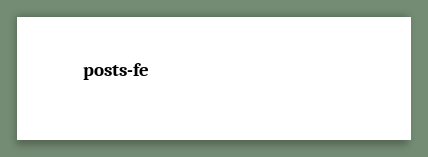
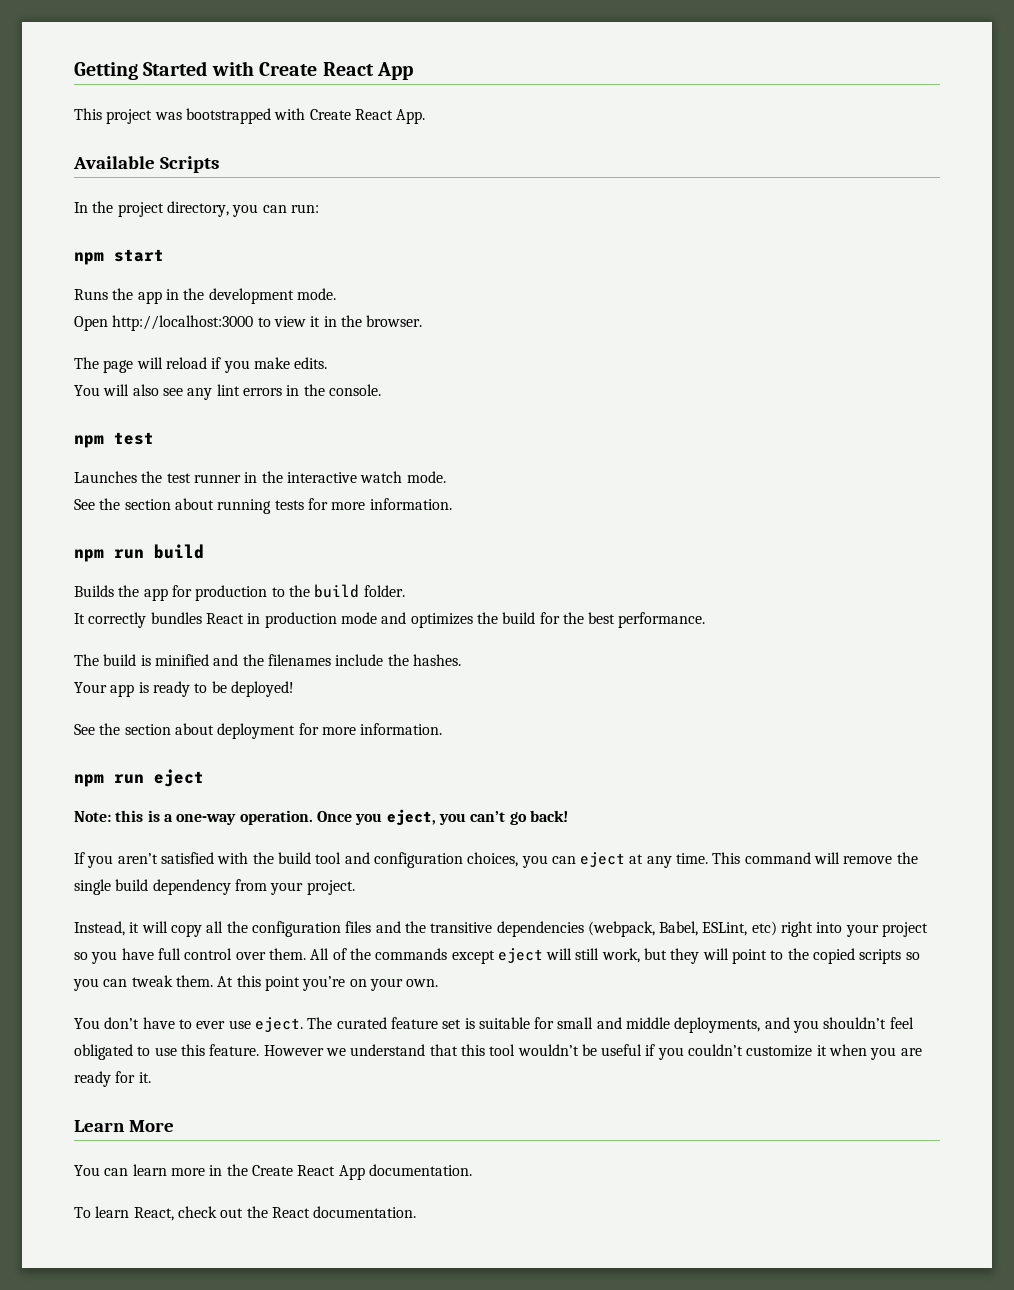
- posts-fe
+ Getting Started with Create React App
+ This project was bootstrapped with Create React App.
+ Available Scripts
+ In the project directory, you can run:
+ npm start
+ Runs the app in the development mode.
+ Open http://localhost:3000 to view it in the browser.
+ The page will reload if you make edits.
+ You will also see any lint errors in the console.
+ npm test
+ Launches the test runner in the interactive watch mode.
+ See the section about running tests for more information.
+ npm run build
+ Builds the app for production to the build folder.
+ It correctly bundles React in production mode and optimizes the build for the best performance.
+ The build is minified and the filenames include the hashes.
+ Your app is ready to be deployed!
+ See the section about deployment for more information.
+ npm run eject
+ Note: this is a one-way operation. Once you eject, you can’t go back!
+ If you aren’t satisfied with the build tool and configuration choices, you can eject at any time. This command will remove the single build dependency from your project.
+ Instead, it will copy all the configuration files and the transitive dependencies (webpack, Babel, ESLint, etc) right into your project so you have full control over them. All of the commands except eject will still work, but they will point to the copied scripts so you can tweak them. At this point you’re on your own.
+ You don’t have to ever use eject. The curated feature set is suitable for small and middle deployments, and you shouldn’t feel obligated to use this feature. However we understand that this tool wouldn’t be useful if you couldn’t customize it when you are ready for it.
+ Learn More
+ You can learn more in the Create React App documentation.
+ To learn React, check out the React documentation.

